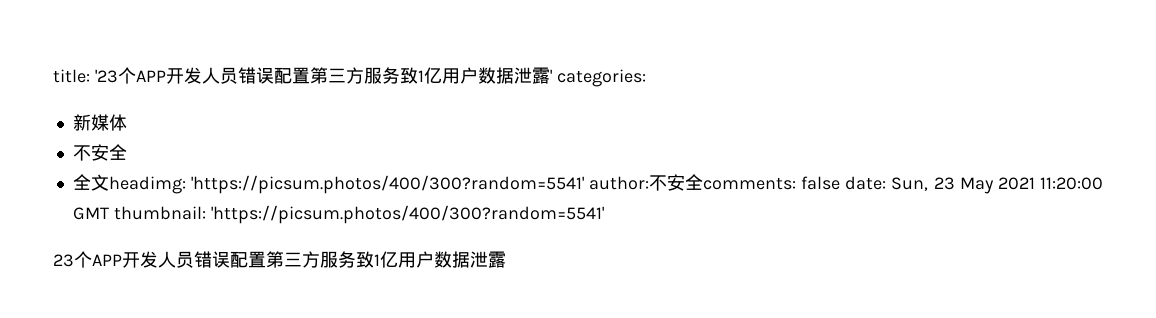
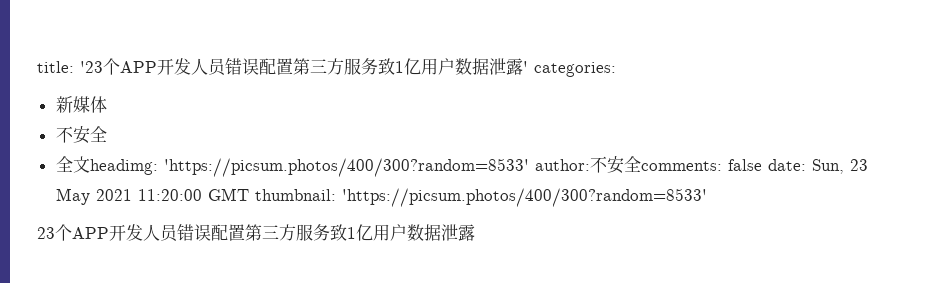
- 全文headimg: 'https://picsum.photos/400/300?random=5541' author:不安全comments: false date: Sun, 23 May 2021 11:20:00 GMT thumbnail: 'https://picsum.photos/400/300?random=5541'
+ 全文headimg: 'https://picsum.photos/400/300?random=8533' author:不安全comments: false date: Sun, 23 May 2021 11:20:00 GMT thumbnail: 'https://picsum.photos/400/300?random=8533'

